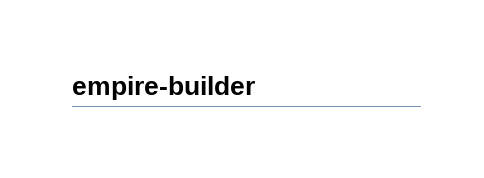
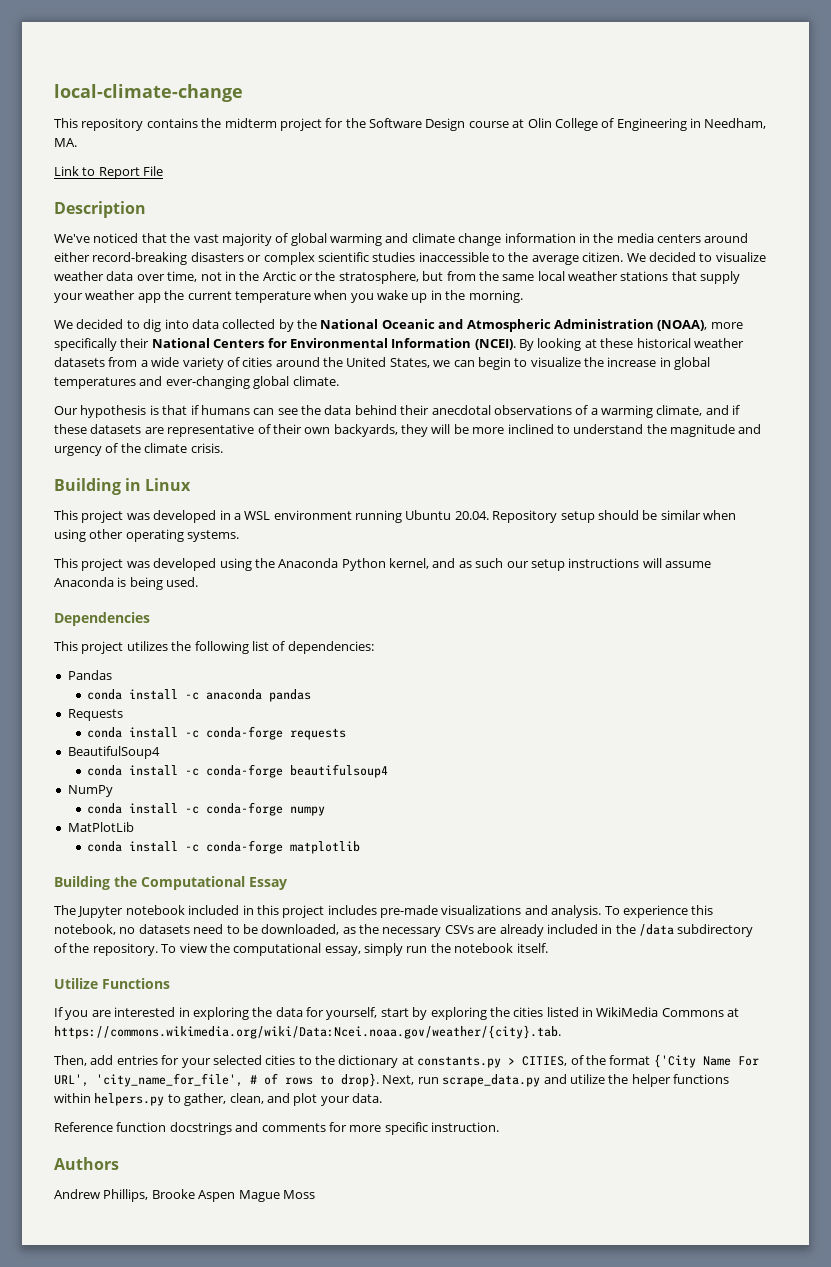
- empire-builder
+ local-climate-change
+ This repository contains the midterm project for the Software Design course at Olin College of Engineering in Needham, MA.
+ Link to Report File
+ Description
+ We've noticed that the vast majority of global warming and climate change information in the media centers around either record-breaking disasters or complex scientific studies inaccessible to the average citizen. We decided to visualize weather data over time, not in the Arctic or the stratosphere, but from the same local weather stations that supply your weather app the current temperature when you wake up in the morning.
+ We decided to dig into data collected by the National Oceanic and Atmospheric Administration (NOAA), more specifically their National Centers for Environmental Information (NCEI). By looking at these historical weather datasets from a wide variety of cities around the United States, we can begin to visualize the increase in global temperatures and ever-changing global climate.
+ Our hypothesis is that if humans can see the data behind their anecdotal observations of a warming climate, and if these datasets are representative of their own backyards, they will be more inclined to understand the magnitude and urgency of the climate crisis.
+ Building in Linux
+ This project was developed in a WSL environment running Ubuntu 20.04. Repository setup should be similar when using other operating systems.
+ This project was developed using the Anaconda Python kernel, and as such our setup instructions will assume Anaconda is being used.
+ Dependencies
+ This project utilizes the following list of dependencies:
+ Pandas
+ conda install -c anaconda pandas
+ Requests
+ conda install -c conda-forge requests
+ BeautifulSoup4
+ conda install -c conda-forge beautifulsoup4
+ NumPy
+ conda install -c conda-forge numpy
+ MatPlotLib
+ conda install -c conda-forge matplotlib
+ Building the Computational Essay
+ The Jupyter notebook included in this project includes pre-made visualizations and analysis. To experience this notebook, no datasets need to be downloaded, as the necessary CSVs are already included in the /data subdirectory of the repository. To view the computational essay, simply run the notebook itself.
+ Utilize Functions
+ If you are interested in exploring the data for yourself, start by exploring the cities listed in WikiMedia Commons at https://commons.wikimedia.org/wiki/Data:Ncei.noaa.gov/weather/{city}.tab.
+ Then, add entries for your selected cities to the dictionary at constants.py > CITIES, of the format {'City Name For URL', 'city_name_for_file', # of rows to drop}. Next, run scrape_data.py and utilize the helper functions within helpers.py to gather, clean, and plot your data.
+ Reference function docstrings and comments for more specific instruction.
+ Authors
+ Andrew Phillips, Brooke Aspen Mague Moss

